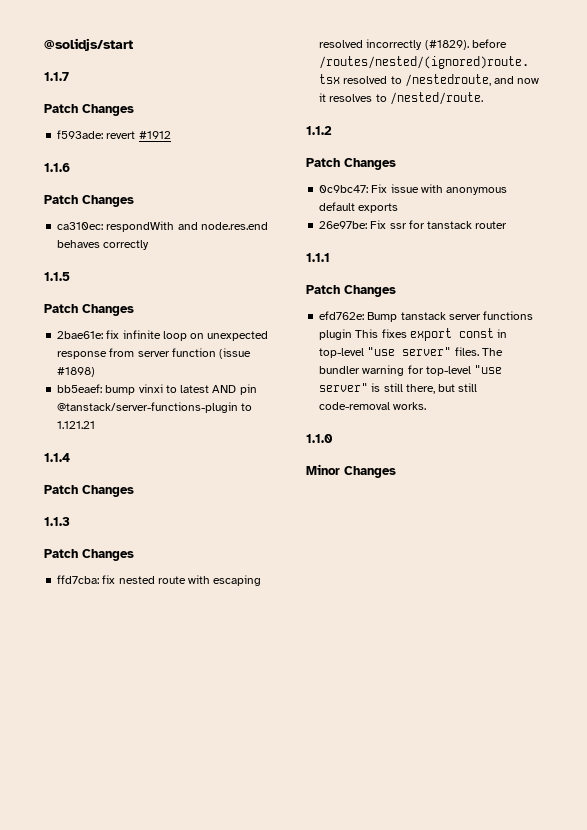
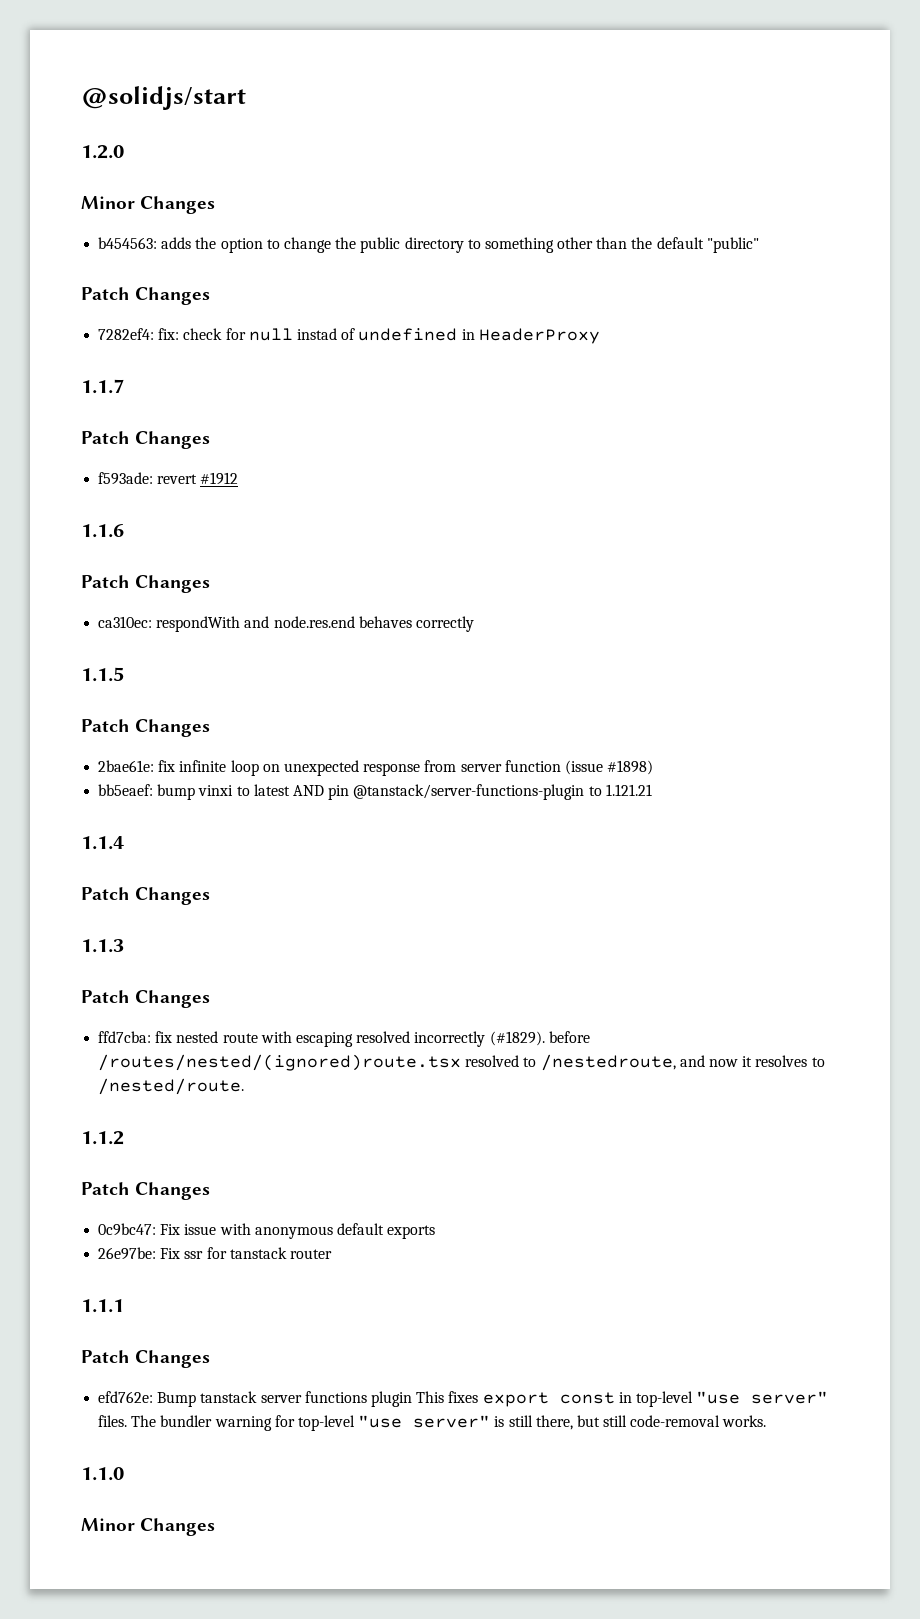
+ 1.2.0
+ Minor Changes
+ b454563: adds the option to change the public directory to something other than the default "public"
+ Patch Changes
+ 7282ef4: fix: check for null instad of undefined in HeaderProxy

